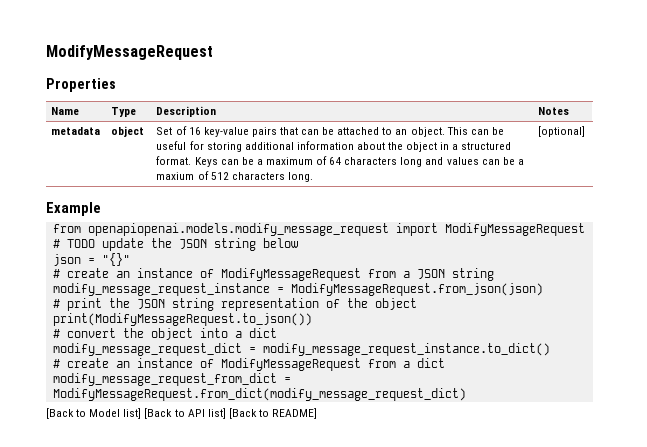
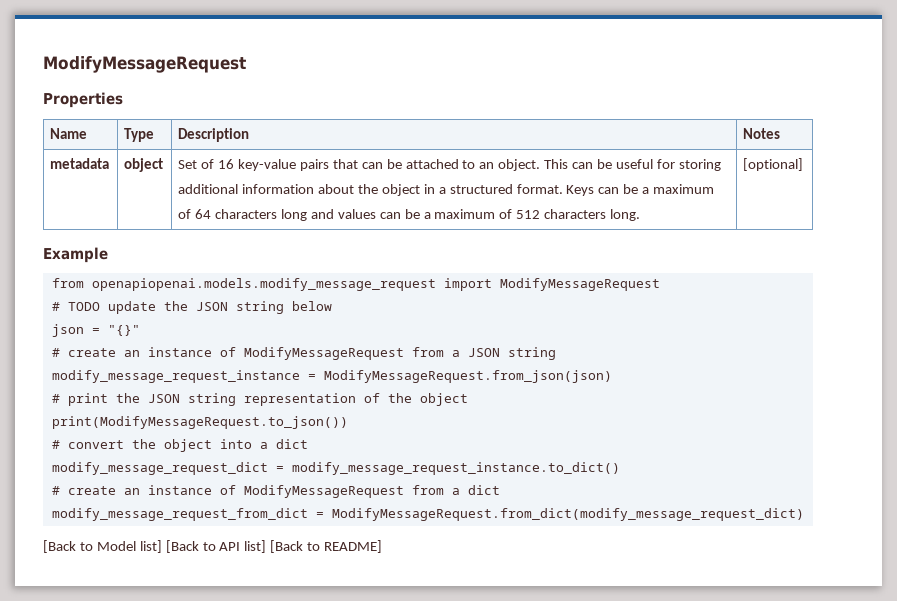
- Keys can be a maximum of 64 characters long and values can be a maxium of 512 characters long.
+ Keys can be a maximum of 64 characters long and values can be a maximum of 512 characters long.

